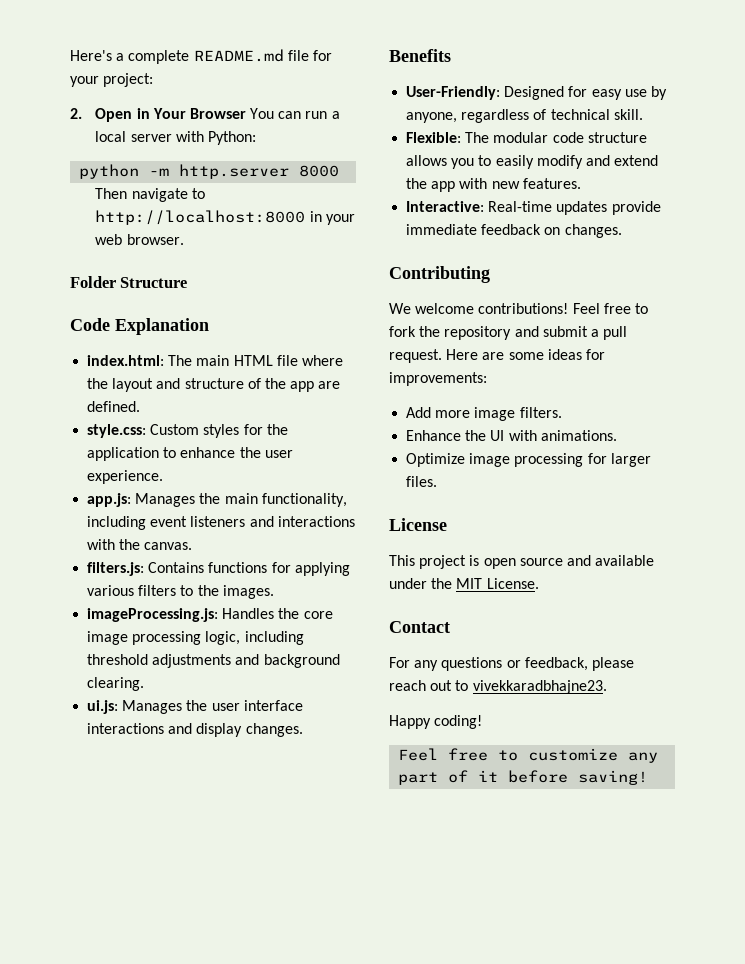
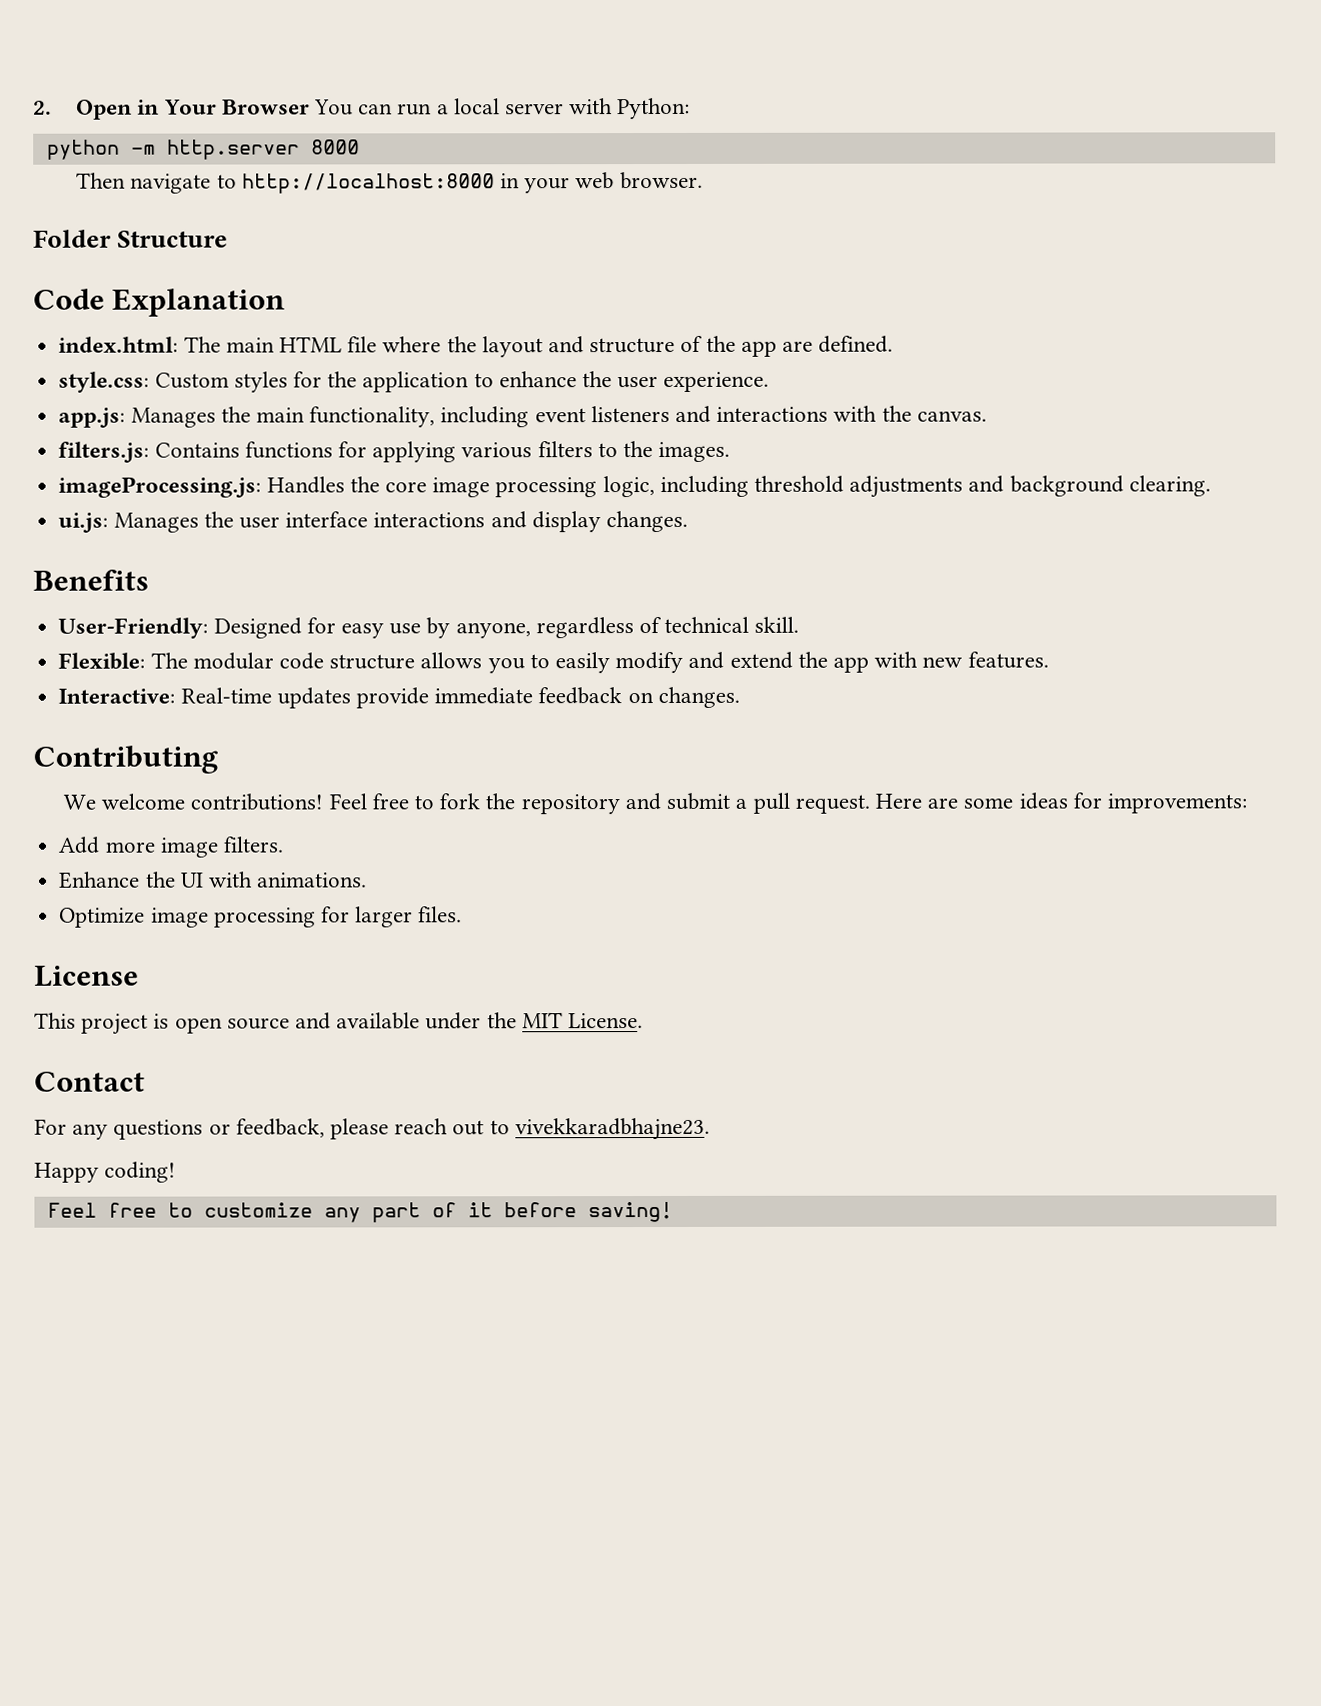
- Here's a complete README.md file for your project:

